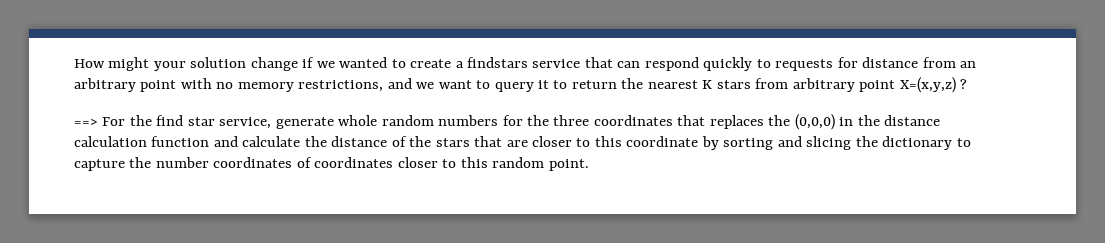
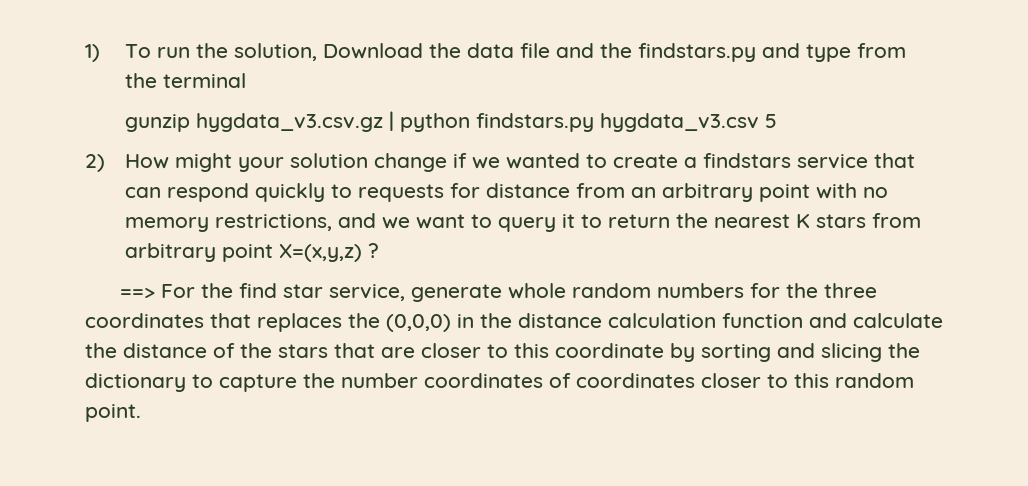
- How might your solution change if we wanted to create a findstars service that can respond quickly to requests for distance from an arbitrary point with no memory restrictions, and we want to query it to return the nearest K stars from arbitrary point X=(x,y,z) ?
+ 1) To run the solution, Download the data file and the findstars.py and type from the terminal
+ gunzip hygdata_v3.csv.gz | python findstars.py hygdata_v3.csv 5
+ 2) How might your solution change if we wanted to create a findstars service that can respond quickly to requests for distance from an arbitrary point with no memory restrictions, and we want to query it to return the nearest K stars from arbitrary point X=(x,y,z) ?

